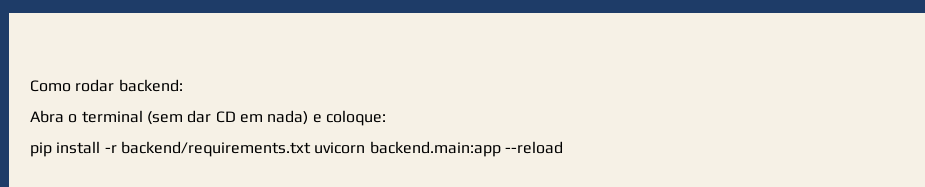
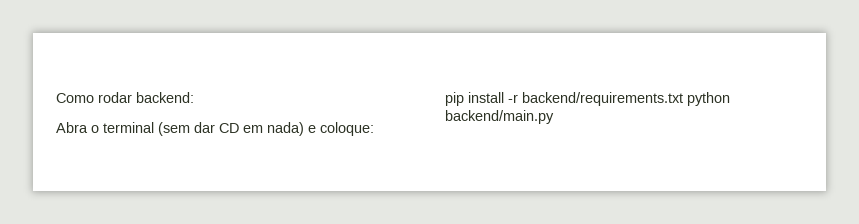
- pip install -r backend/requirements.txt uvicorn backend.main:app --reload
+ pip install -r backend/requirements.txt python backend/main.py

